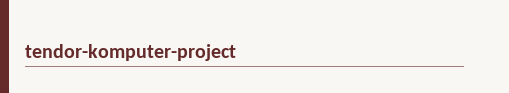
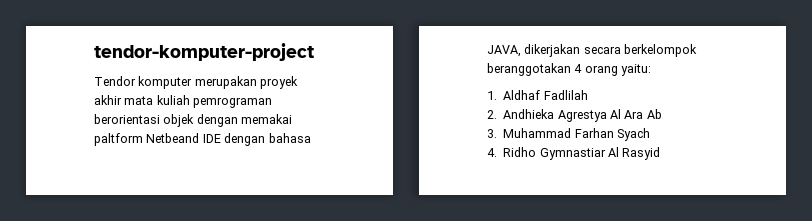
+ Tendor komputer merupakan proyek akhir mata kuliah pemrograman berorientasi objek dengan memakai paltform Netbeand IDE dengan bahasa JAVA, dikerjakan secara berkelompok beranggotakan 4 orang yaitu:
+ 1. Aldhaf Fadlilah
+ 2. Andhieka Agrestya Al Ara Ab
+ 3. Muhammad Farhan Syach
+ 4. Ridho Gymnastiar Al Rasyid

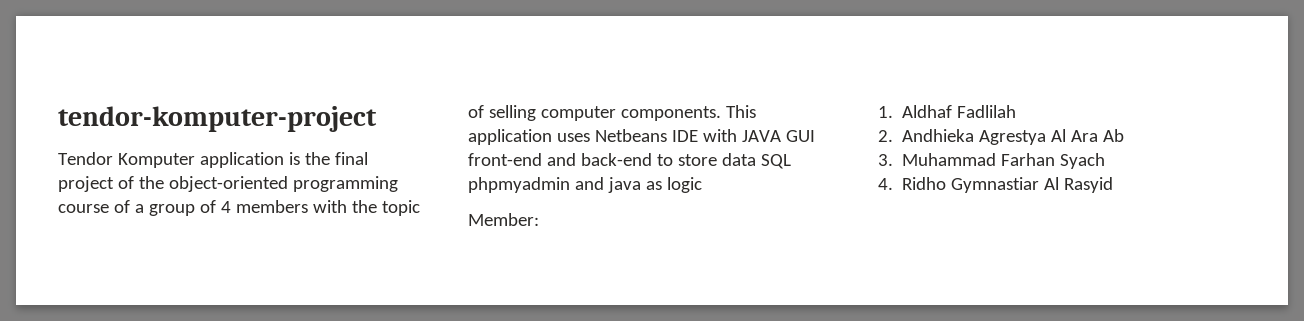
- Tendor komputer merupakan proyek akhir mata kuliah pemrograman berorientasi objek dengan memakai paltform Netbeand IDE dengan bahasa JAVA, dikerjakan secara berkelompok beranggotakan 4 orang yaitu:
+ Tendor Komputer application is the final project of the object-oriented programming course of a group of 4 members with the topic of selling computer components. This application uses Netbeans IDE with JAVA GUI front-end and back-end to store data SQL phpmyadmin and java as logic
+ Member:

